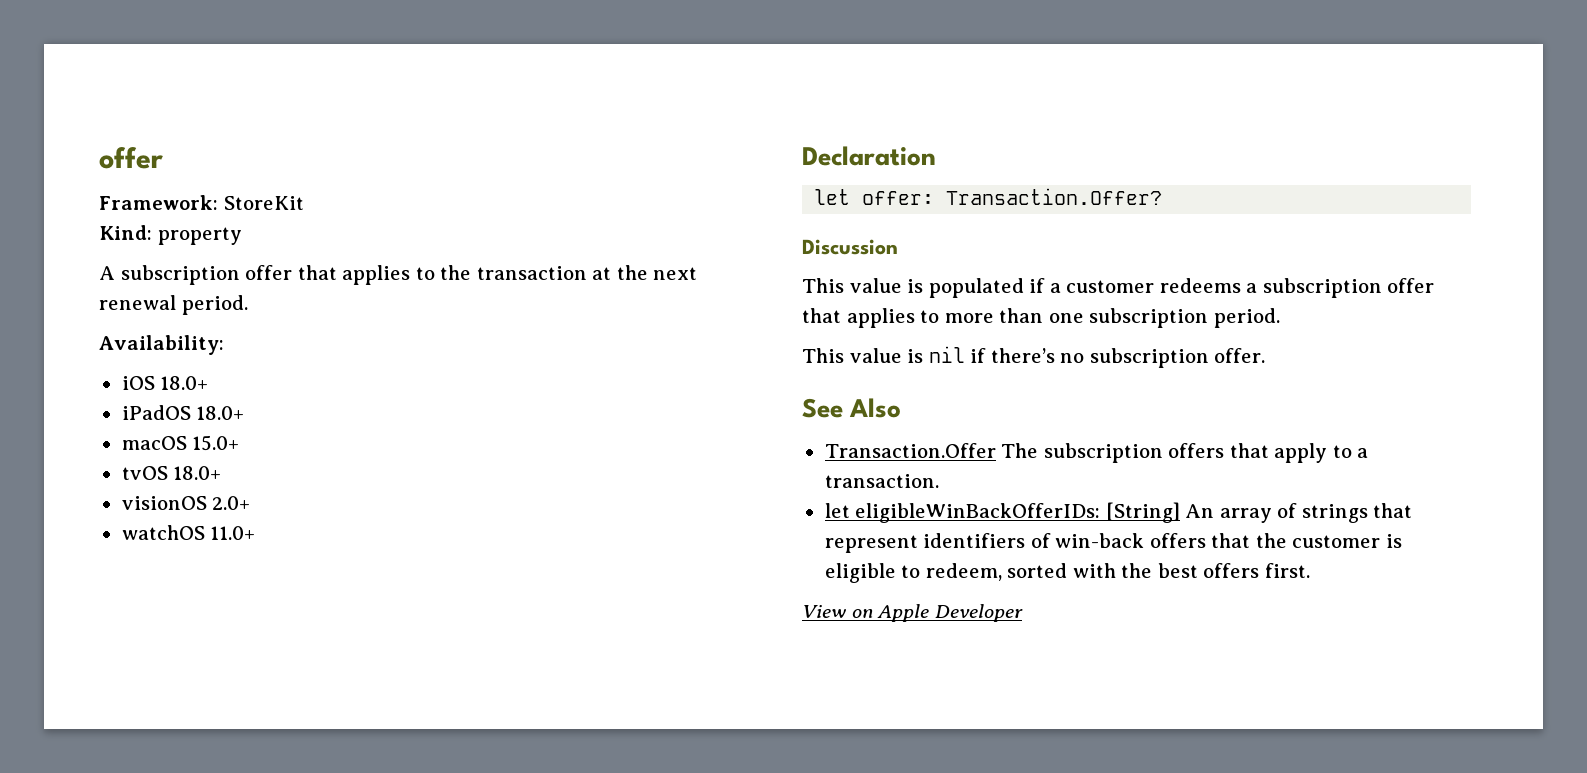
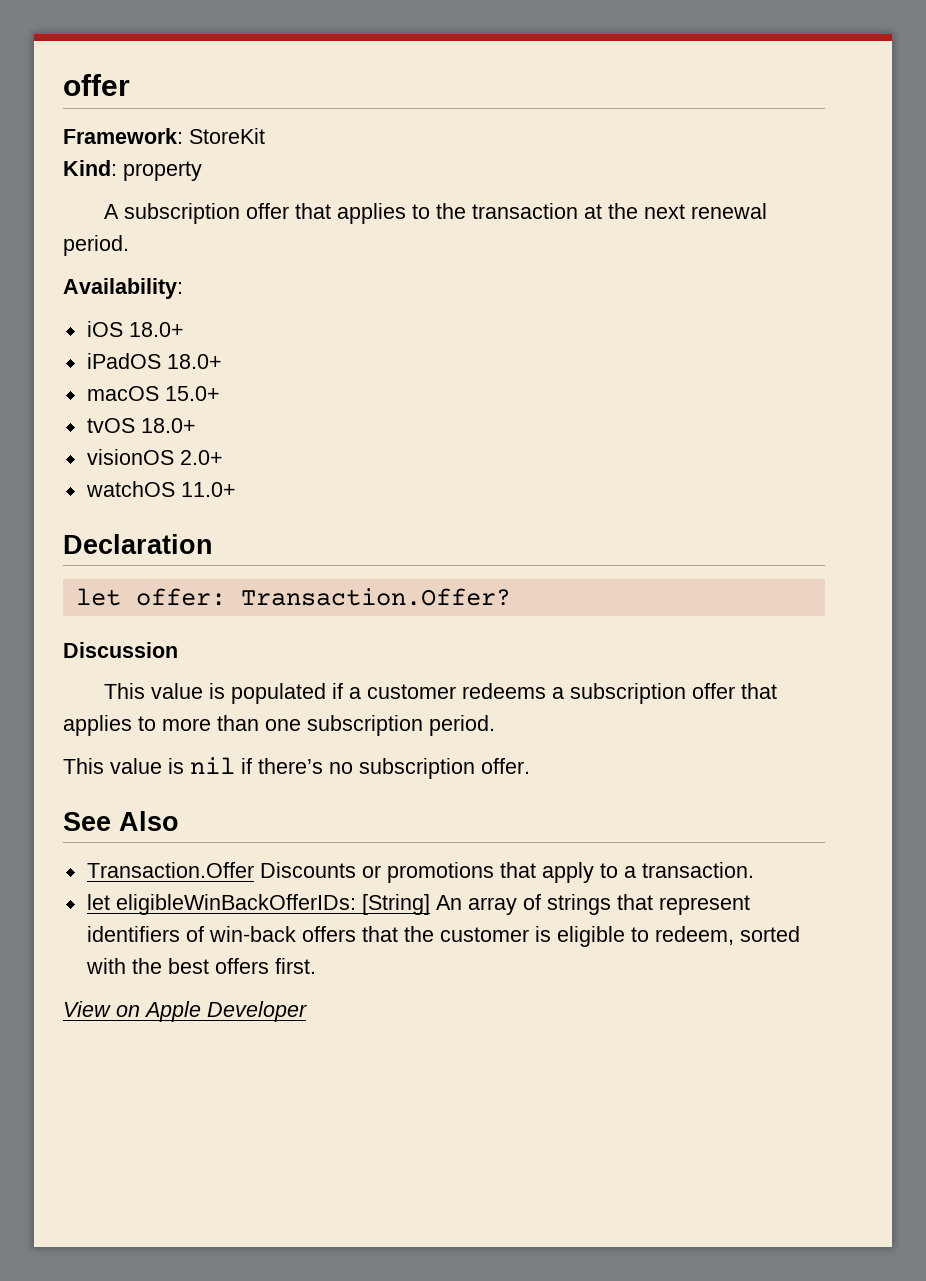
- Transaction.Offer The subscription offers that apply to a transaction.
+ Transaction.Offer Discounts or promotions that apply to a transaction.

